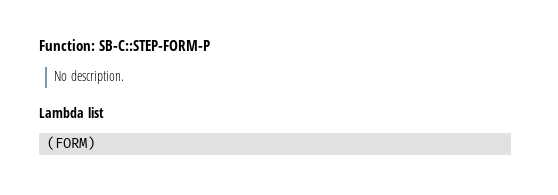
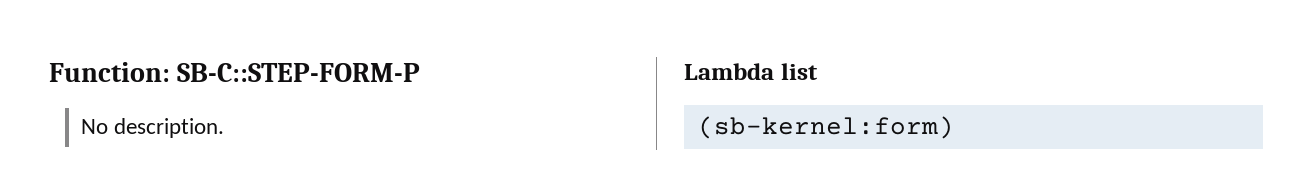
- (FORM)
+ (sb-kernel:form)

